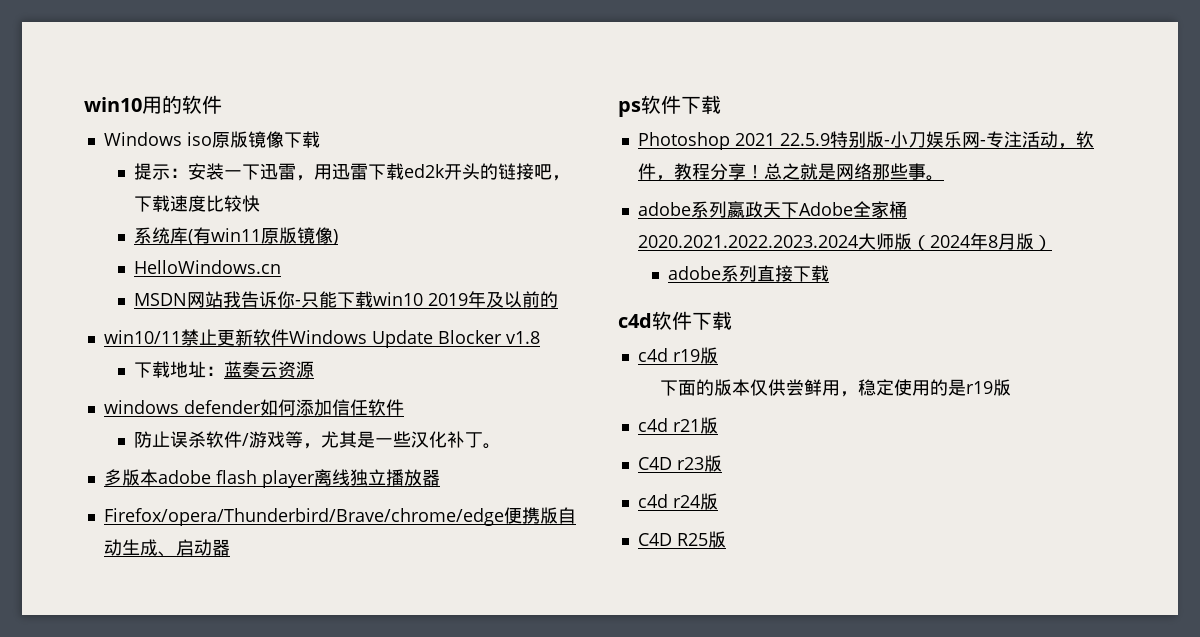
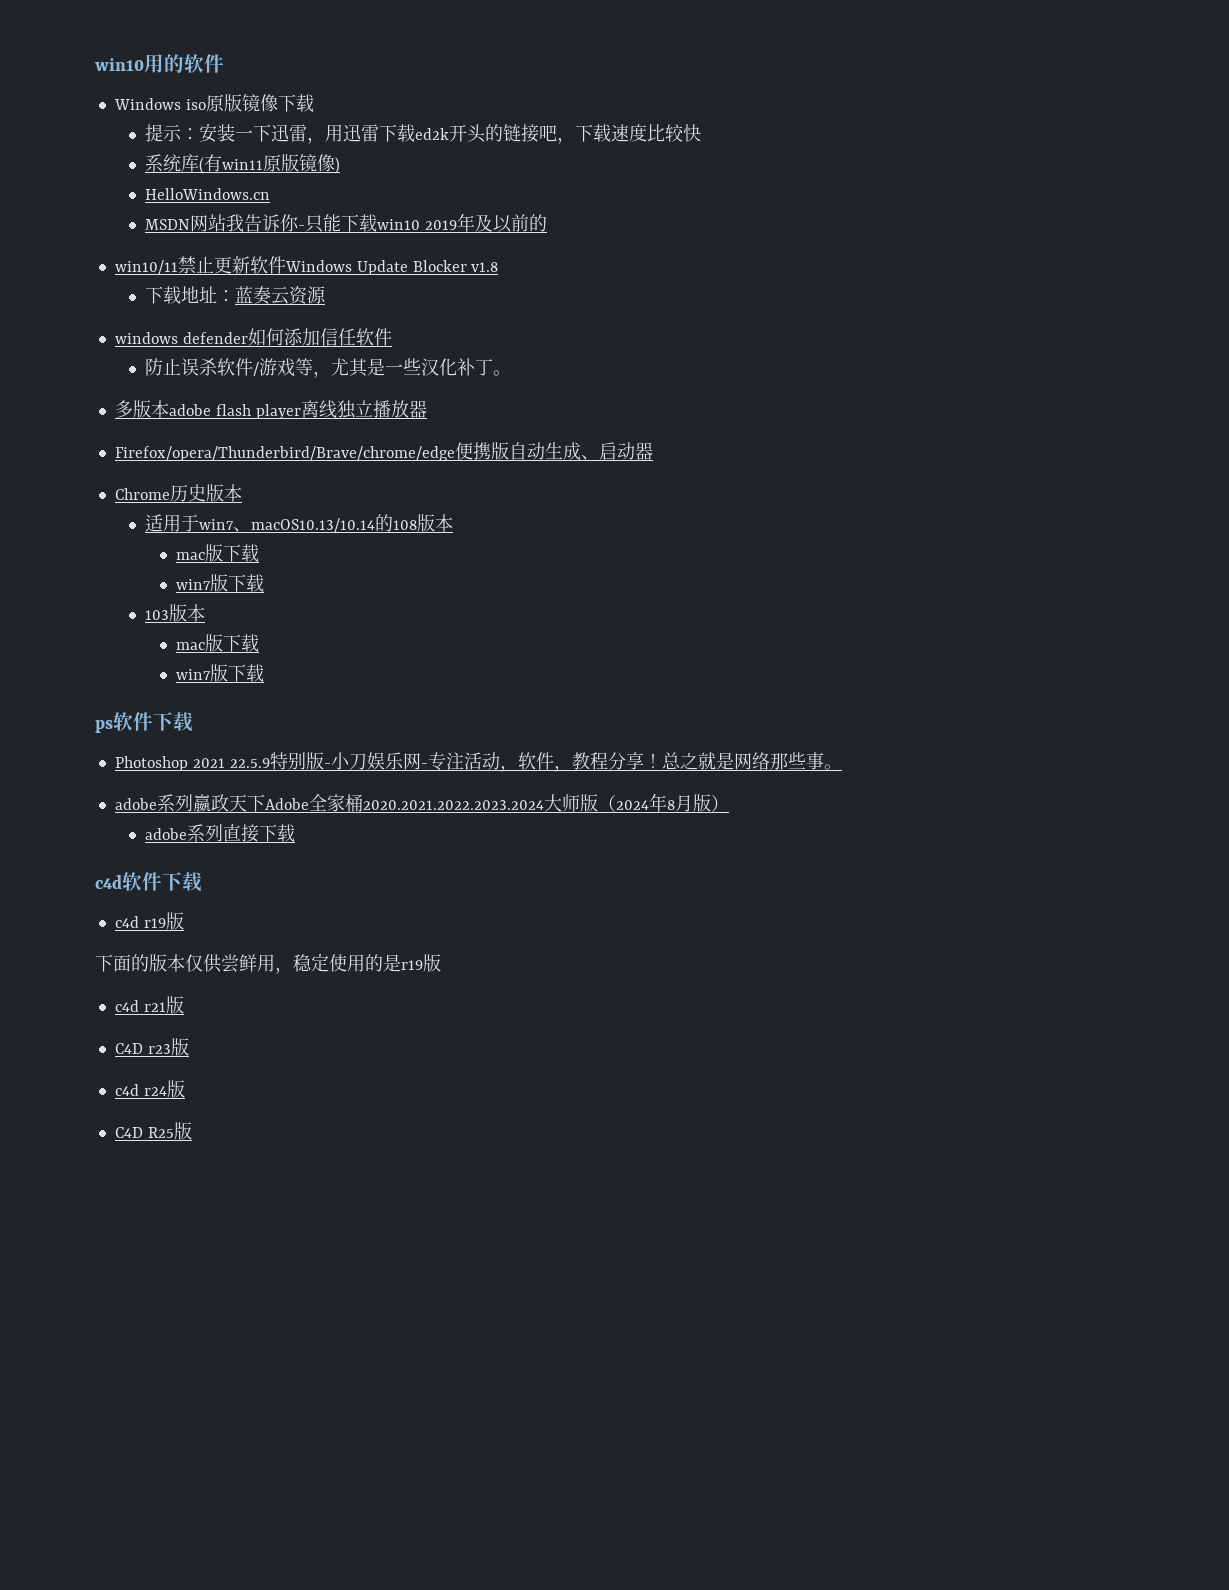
+ Chrome历史版本
+ 适用于win7、macOS10.13/10.14的108版本
+ mac版下载
+ win7版下载
+ 103版本
+ mac版下载
+ win7版下载

